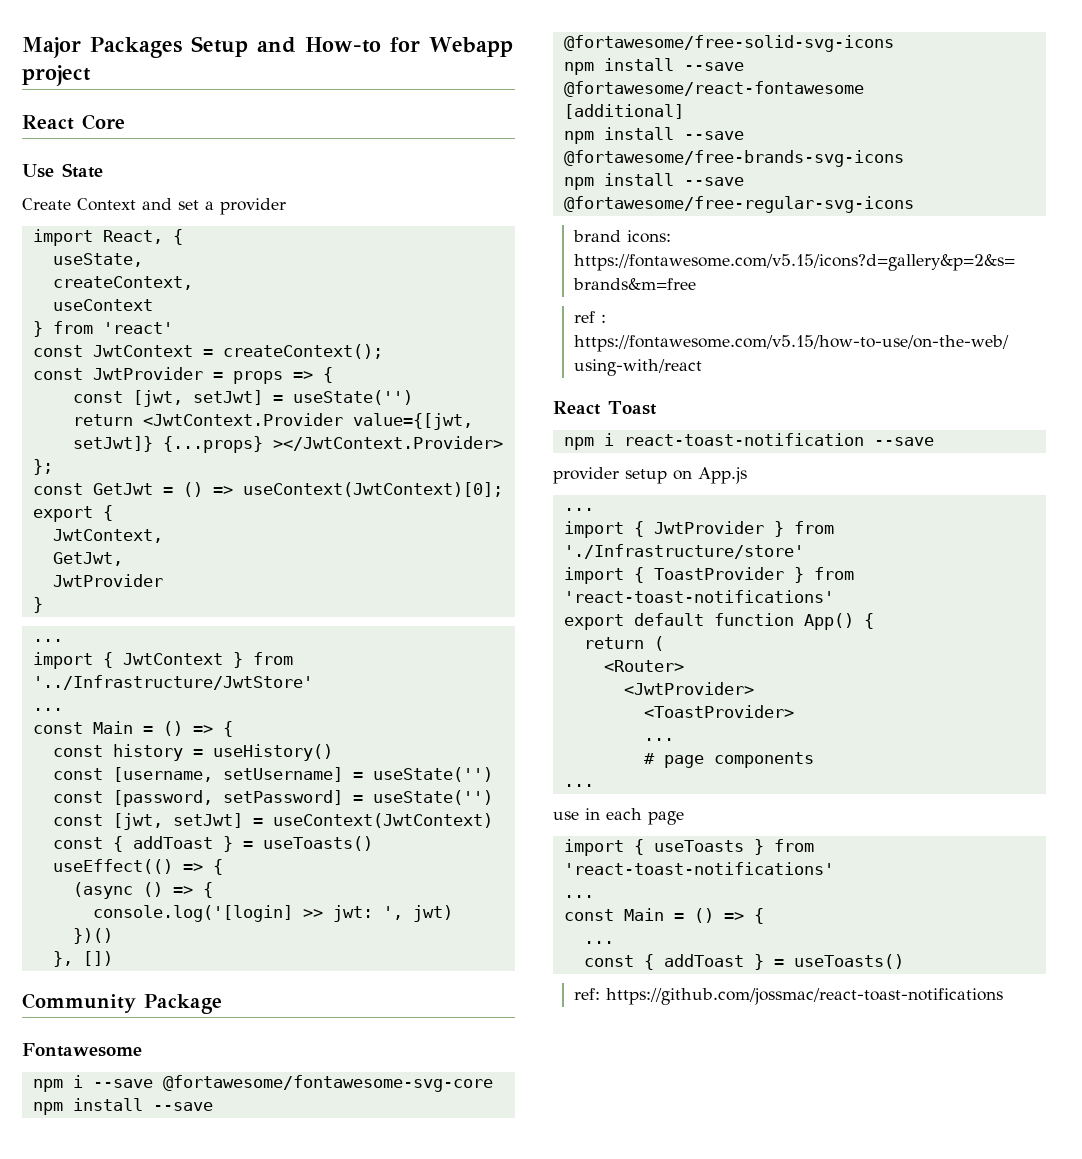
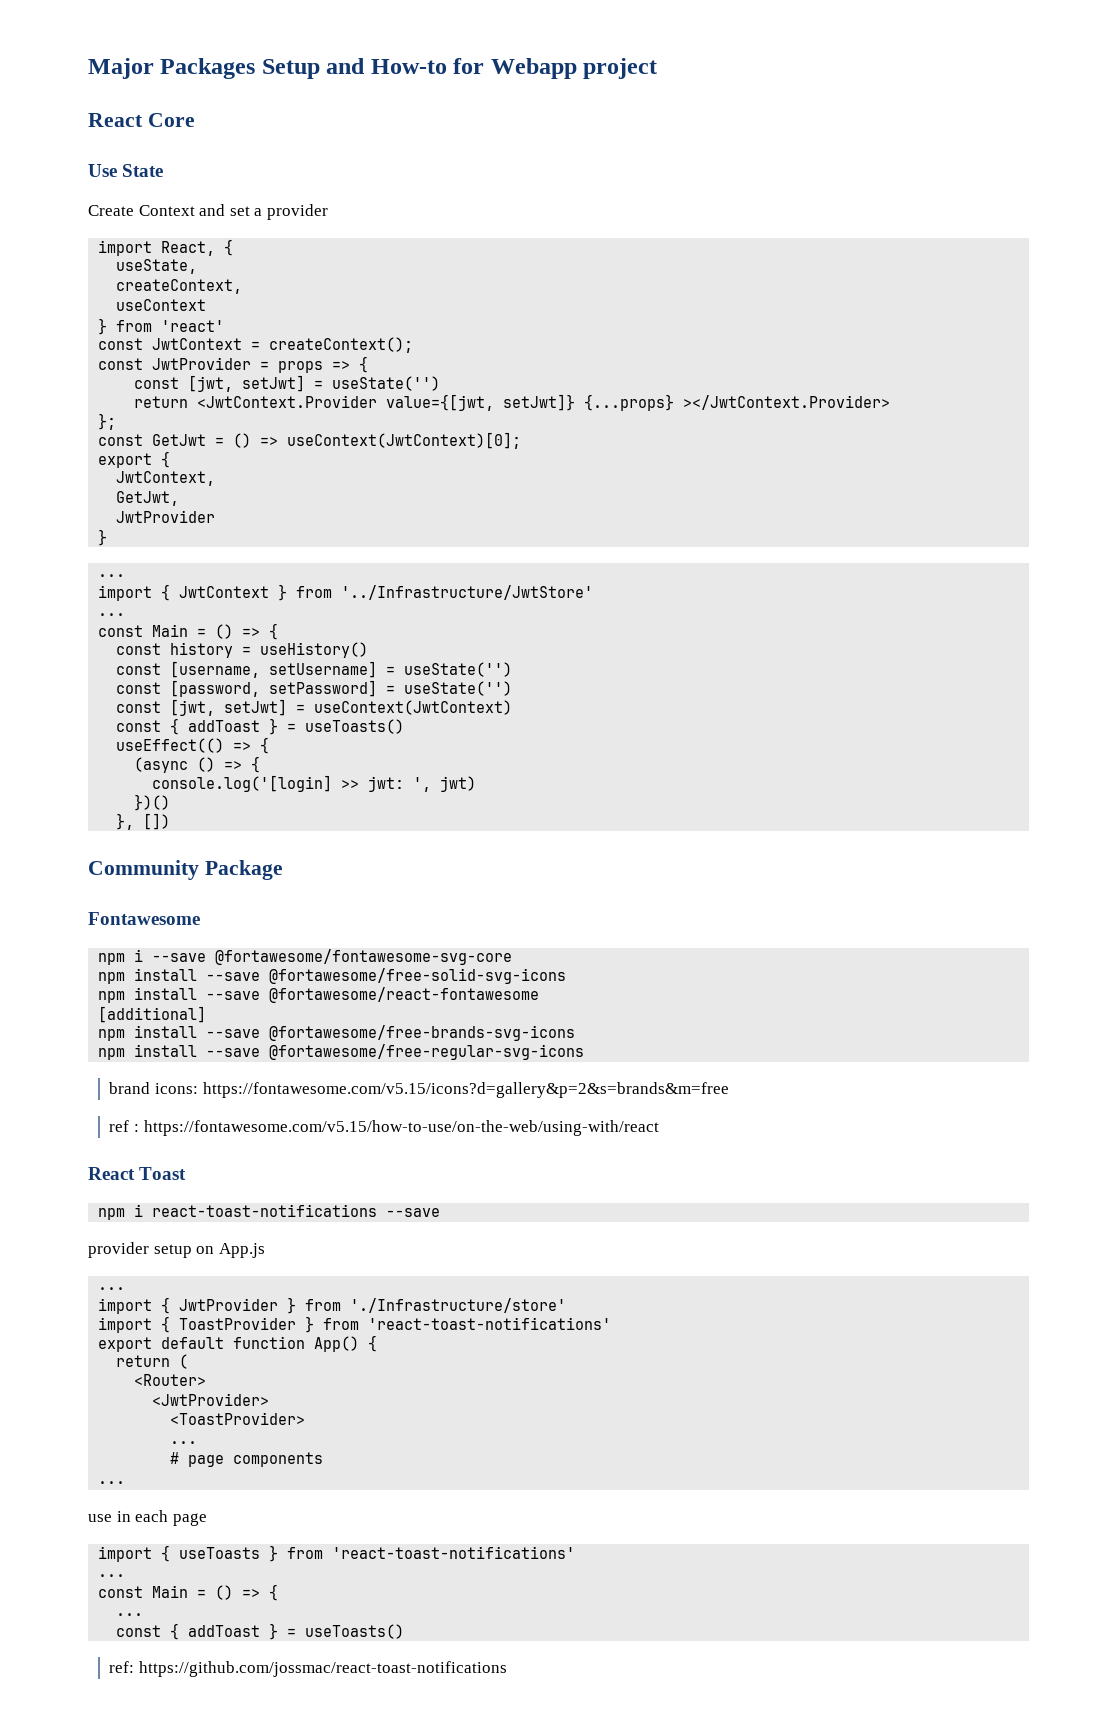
- npm i react-toast-notification --save
+ npm i react-toast-notifications --save

